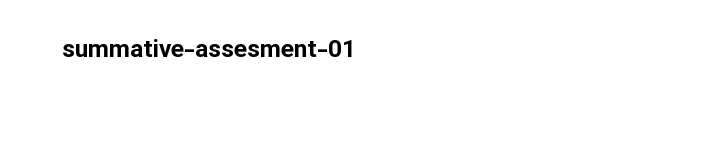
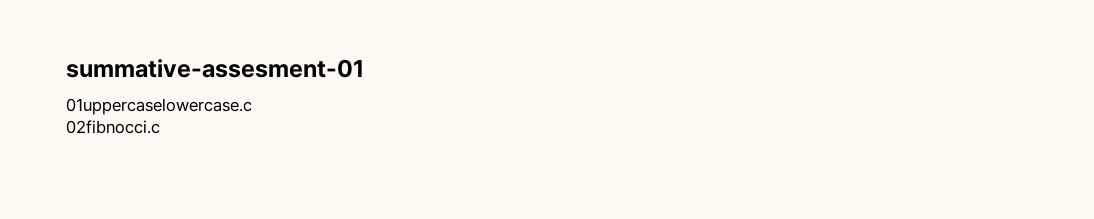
+ 01uppercaselowercase.c
+ 02fibnocci.c

